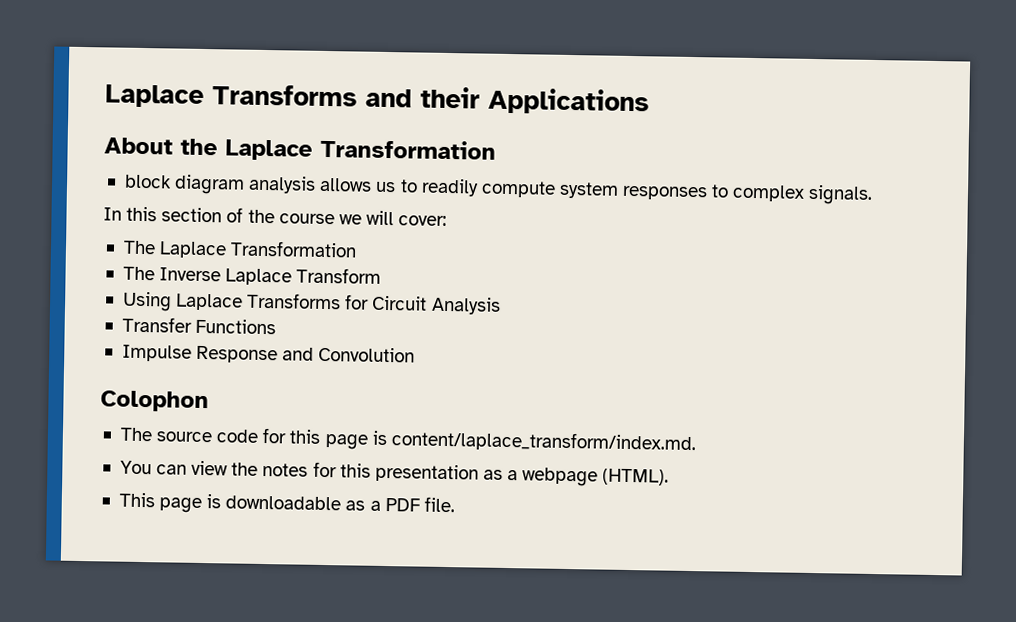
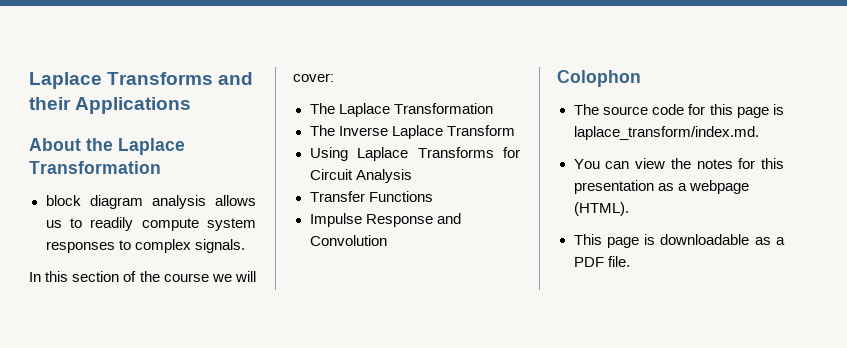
- The source code for this page is content/laplace_transform/index.md.
+ The source code for this page is laplace_transform/index.md.

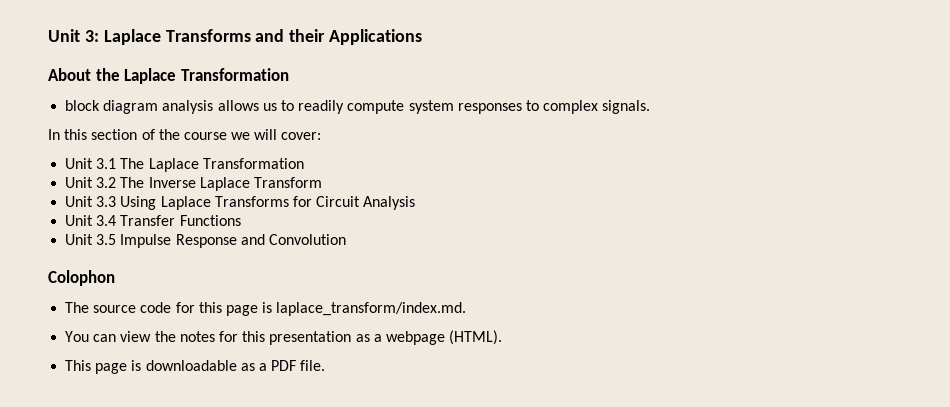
- Laplace Transforms and their Applications
+ Unit 3: Laplace Transforms and their Applications
- The Laplace Transformation
+ Unit 3.1 The Laplace Transformation
- The Inverse Laplace Transform
+ Unit 3.2 The Inverse Laplace Transform
- Using Laplace Transforms for Circuit Analysis
+ Unit 3.3 Using Laplace Transforms for Circuit Analysis
- Transfer Functions
+ Unit 3.4 Transfer Functions
- Impulse Response and Convolution
+ Unit 3.5 Impulse Response and Convolution

